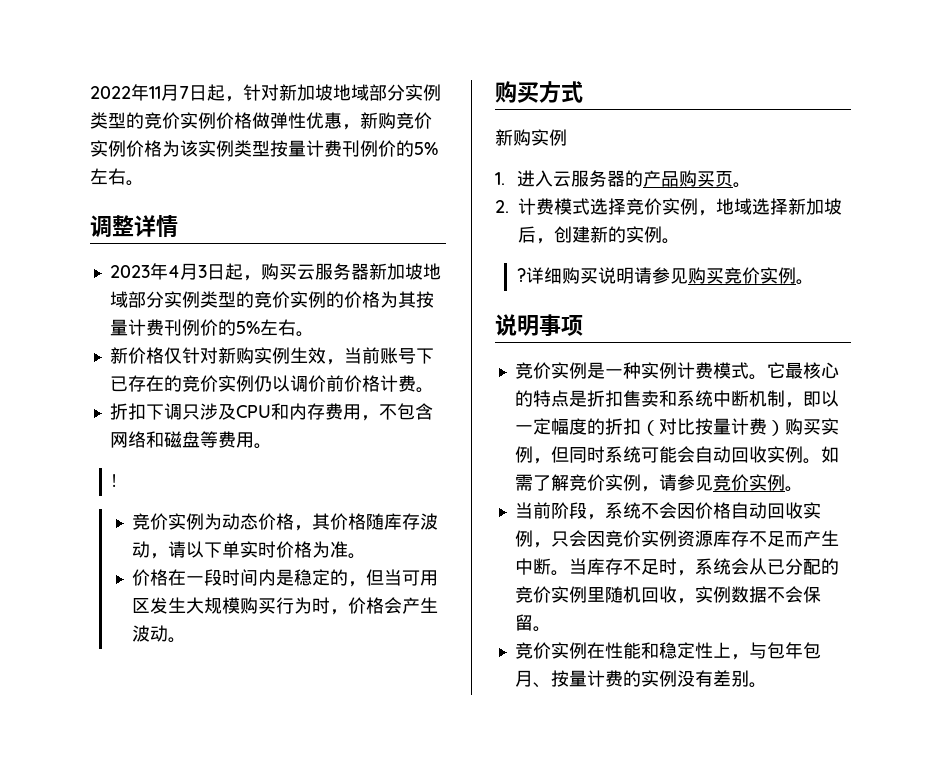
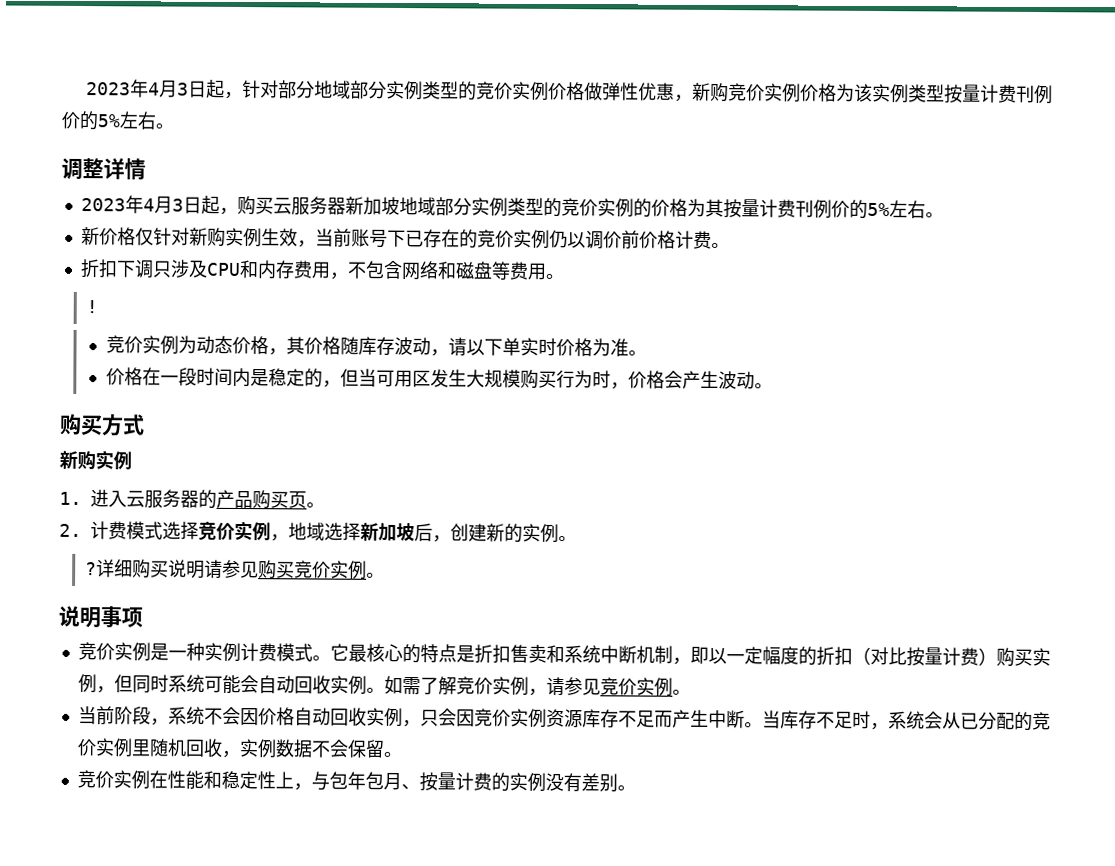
- 2022年11月7日起，针对新加坡地域部分实例类型的竞价实例价格做弹性优惠，新购竞价实例价格为该实例类型按量计费刊例价的5%左右。
+ 2023年4月3日起，针对部分地域部分实例类型的竞价实例价格做弹性优惠，新购竞价实例价格为该实例类型按量计费刊例价的5%左右。

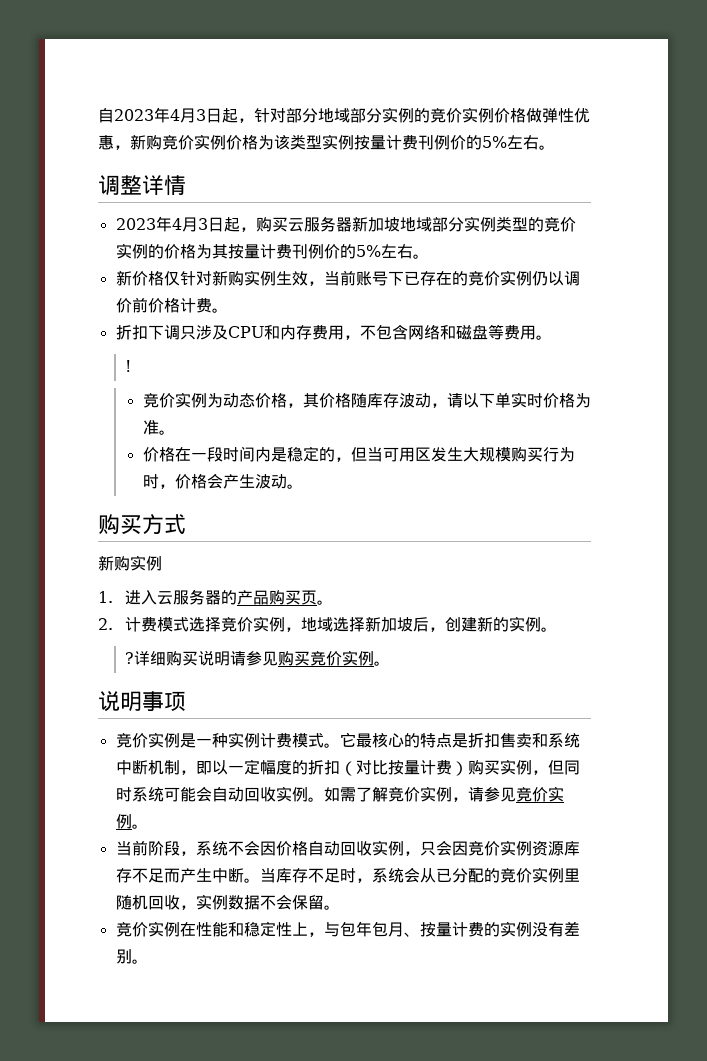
- 2023年4月3日起，针对部分地域部分实例类型的竞价实例价格做弹性优惠，新购竞价实例价格为该实例类型按量计费刊例价的5%左右。
+ 自2023年4月3日起，针对部分地域部分实例的竞价实例价格做弹性优惠，新购竞价实例价格为该类型实例按量计费刊例价的5%左右。

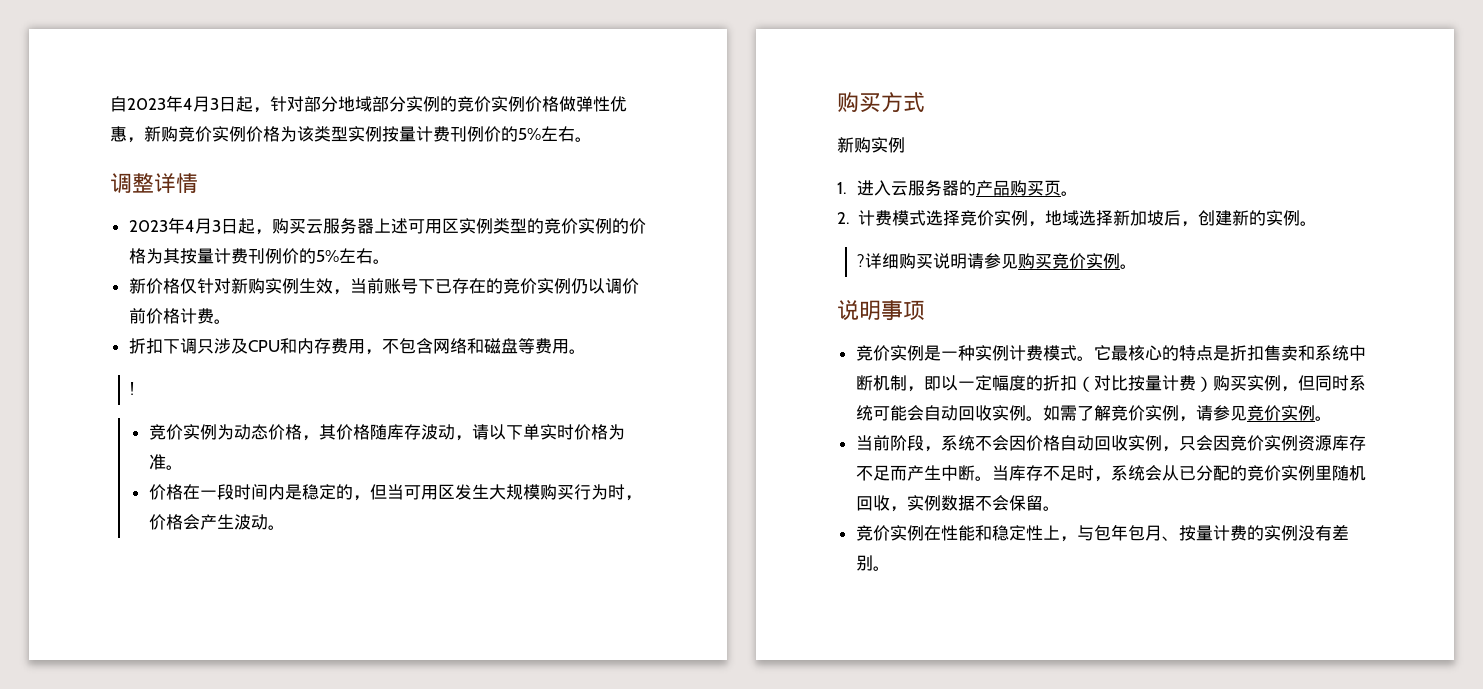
- 2023年4月3日起，购买云服务器新加坡地域部分实例类型的竞价实例的价格为其按量计费刊例价的5%左右。
+ 2023年4月3日起，购买云服务器上述可用区实例类型的竞价实例的价格为其按量计费刊例价的5%左右。

